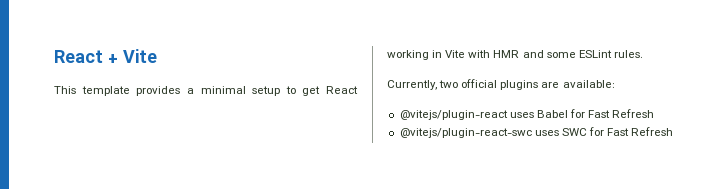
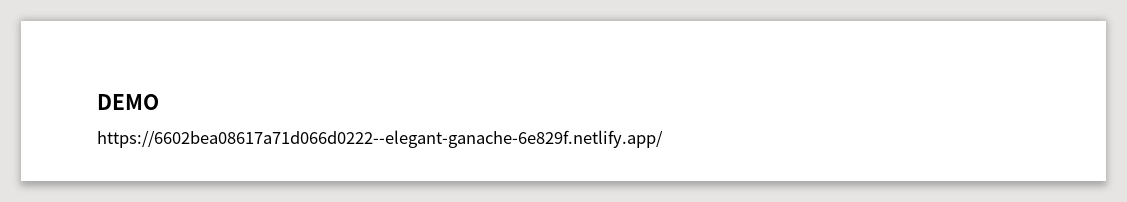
- React + Vite
- This template provides a minimal setup to get React working in Vite with HMR and some ESLint rules.
- Currently, two official plugins are available:
- @vitejs/plugin-react uses Babel for Fast Refresh
- @vitejs/plugin-react-swc uses SWC for Fast Refresh
+ DEMO
+ https://6602bea08617a71d066d0222--elegant-ganache-6e829f.netlify.app/

